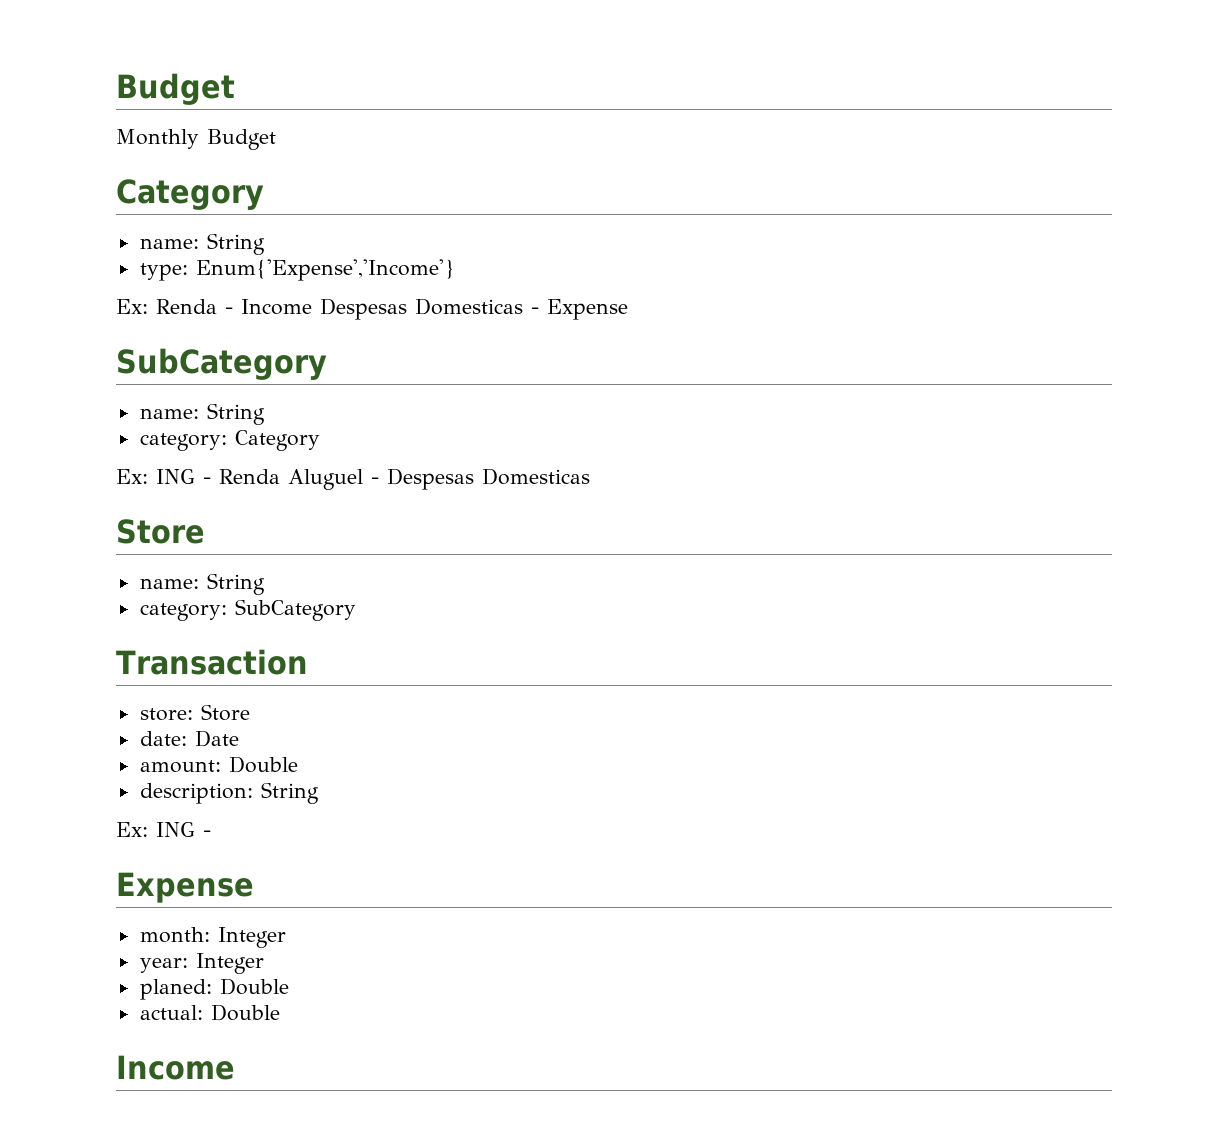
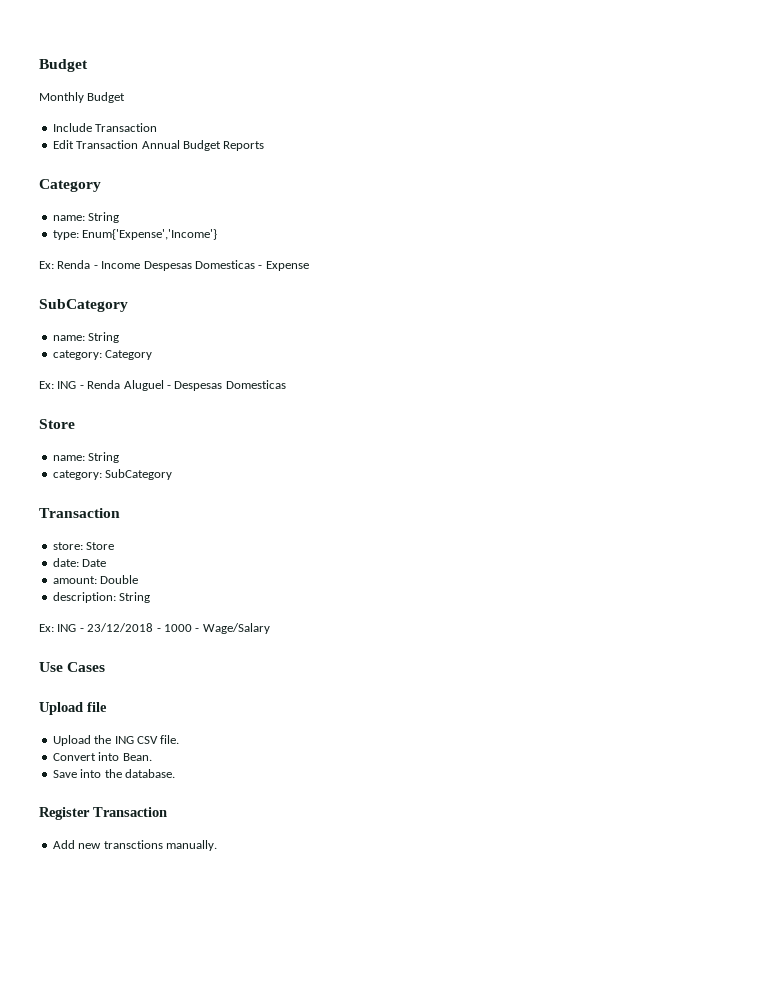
+ Include Transaction
+ Edit Transaction Annual Budget Reports
  description: String
- Ex: ING -
- Expense
- month: Integer
- year: Integer
- planed: Double
- actual: Double
- Income
+ Ex: ING - 23/12/2018 - 1000 - Wage/Salary
+ Use Cases
+ Upload file
+ Upload the ING CSV file.
+ Convert into Bean.
+ Save into the database.
+ Register Transaction
+ Add new transctions manually.

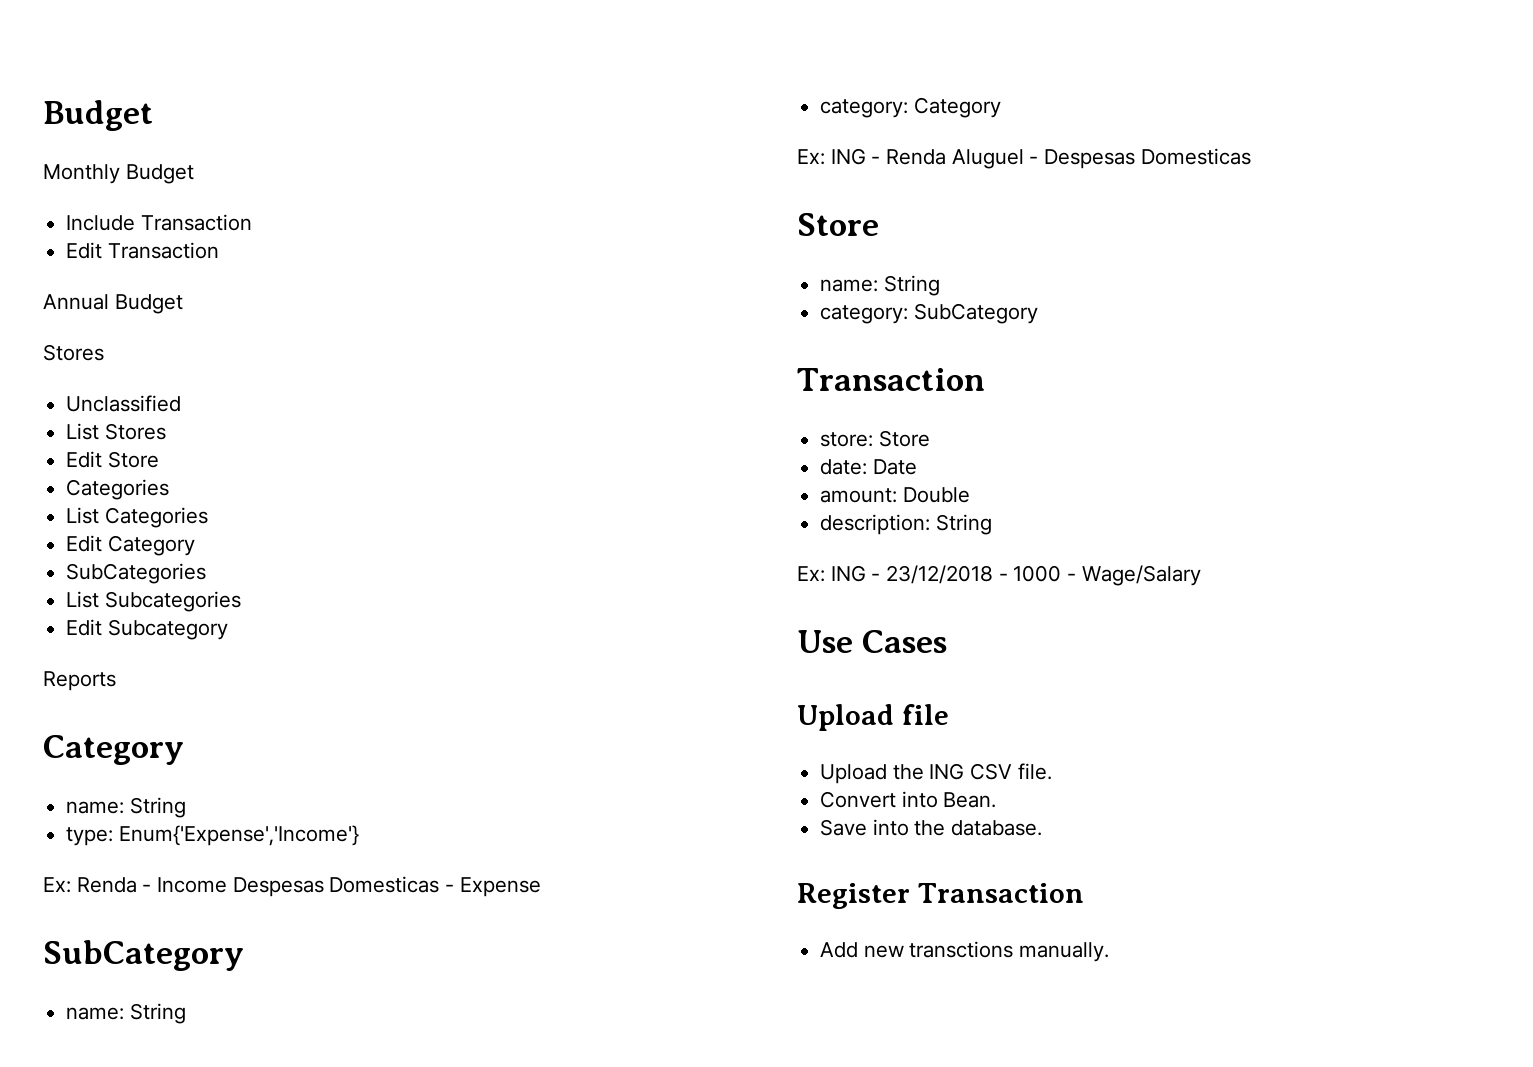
- Edit Transaction Annual Budget Reports
+ Edit Transaction
+ Annual Budget
+ Stores
+ Unclassified
+ List Stores
+ Edit Store
+ Categories
+ List Categories
+ Edit Category
+ SubCategories
+ List Subcategories
+ Edit Subcategory
+ Reports

